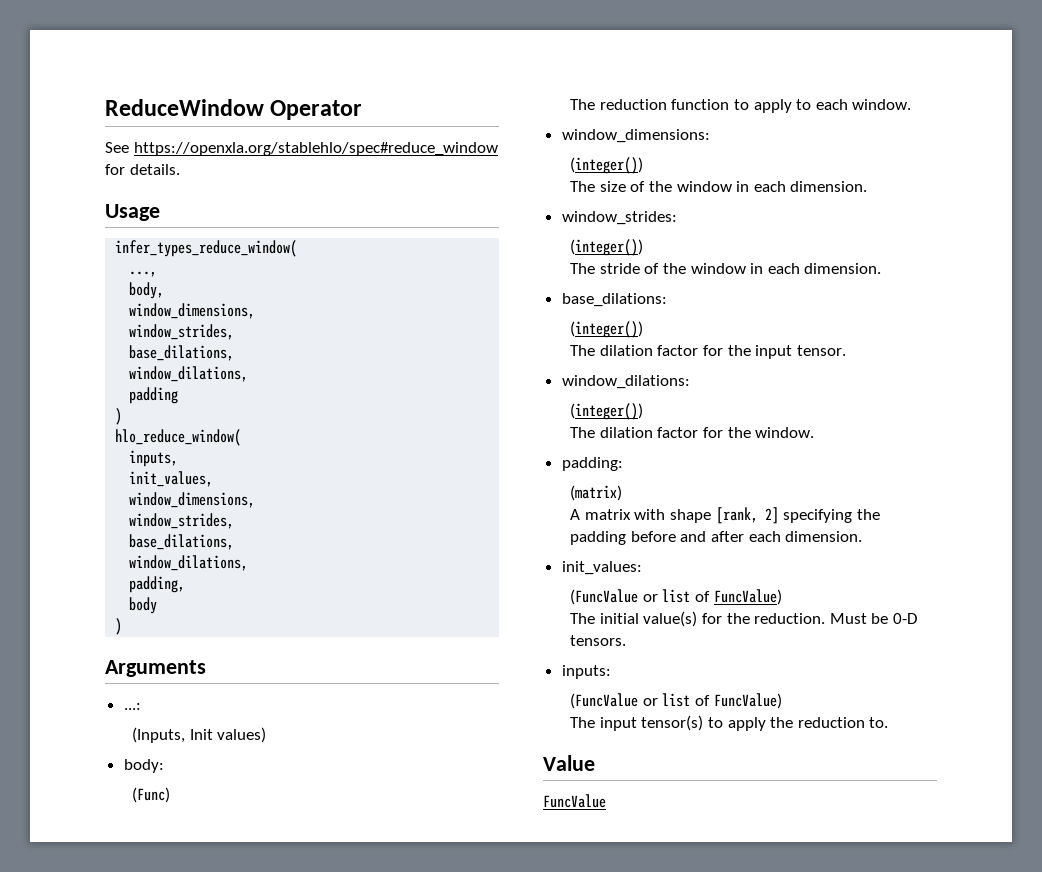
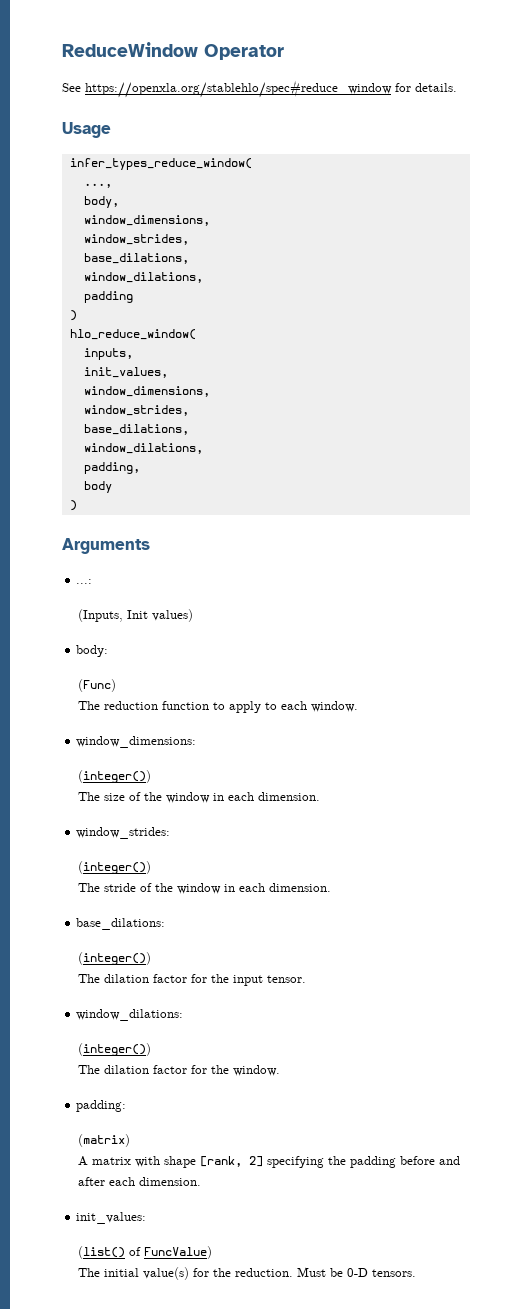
  init_values:
- (FuncValue or list of FuncValue)
+ (list() of FuncValue)
- inputs:
- (FuncValue or list of FuncValue)
- The input tensor(s) to apply the reduction to.
- Value
- FuncValue

